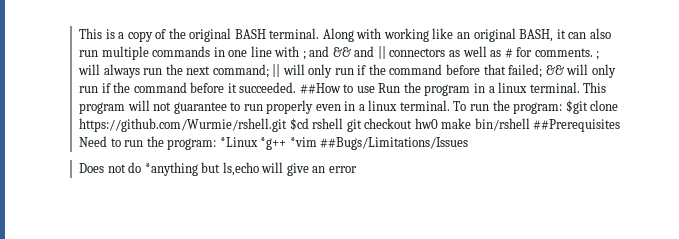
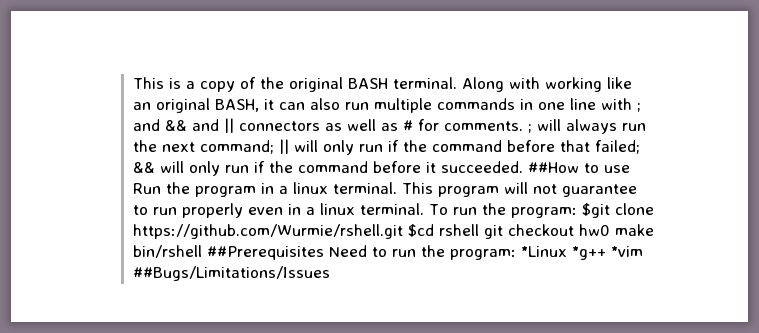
- Does not do *anything but ls,echo will give an error

